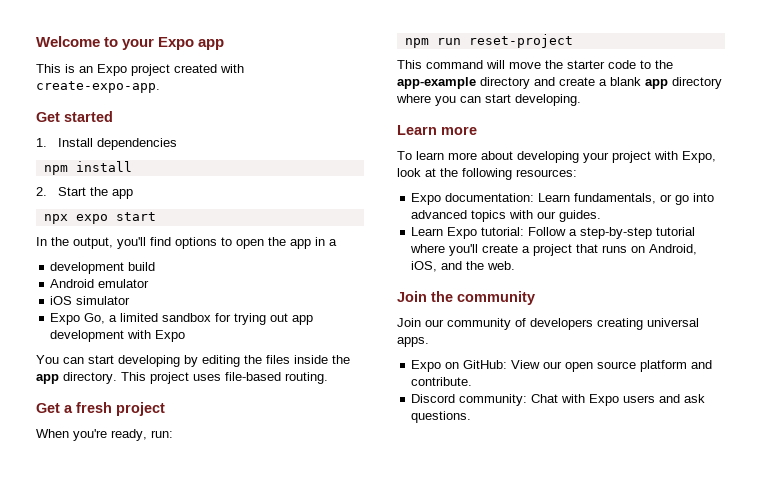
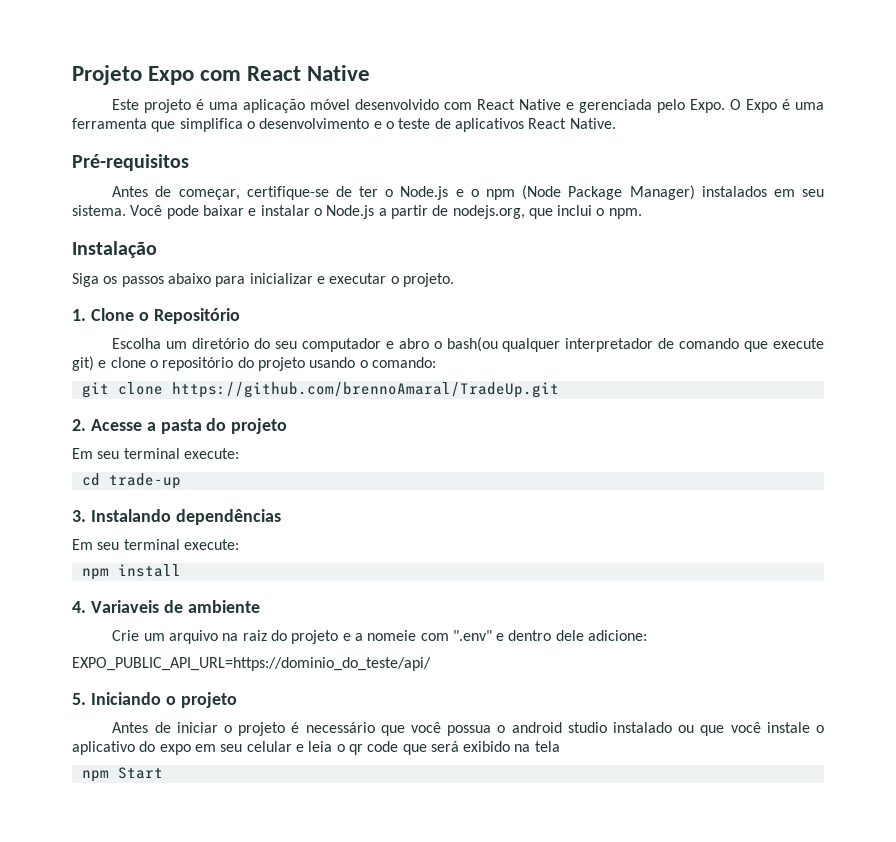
- Welcome to your Expo app
- This is an Expo project created with create-expo-app.
- Get started
- 1. Install dependencies
+ Projeto Expo com React Native
+ Este projeto é uma aplicação móvel desenvolvido com React Native e gerenciada pelo Expo. O Expo é uma ferramenta que simplifica o desenvolvimento e o teste de aplicativos React Native.
+ Pré-requisitos
+ Antes de começar, certifique-se de ter o Node.js e o npm (Node Package Manager) instalados em seu sistema. Você pode baixar e instalar o Node.js a partir de nodejs.org, que inclui o npm.
+ Instalação
+ Siga os passos abaixo para inicializar e executar o projeto.
+ 1. Clone o Repositório
+ Escolha um diretório do seu computador e abro o bash(ou qualquer interpretador de comando que execute git) e clone o repositório do projeto usando o comando:
+ git clone https://github.com/brennoAmaral/TradeUp.git
+ 2. Acesse a pasta do projeto
+ Em seu terminal execute:
+ cd trade-up
+ 3. Instalando dependências
+ Em seu terminal execute:
  npm install
- 2. Start the app
- npx expo start
- In the output, you'll find options to open the app in a
- development build
- Android emulator
- iOS simulator
- Expo Go, a limited sandbox for trying out app development with Expo
- You can start developing by editing the files inside the app directory. This project uses file-based routing.
- Get a fresh project
- When you're ready, run:
- npm run reset-project
- This command will move the starter code to the app-example directory and create a blank app directory where you can start developing.
- Learn more
- To learn more about developing your project with Expo, look at the following resources:
- Expo documentation: Learn fundamentals, or go into advanced topics with our guides.
- Learn Expo tutorial: Follow a step-by-step tutorial where you'll create a project that runs on Android, iOS, and the web.
- Join the community
- Join our community of developers creating universal apps.
- Expo on GitHub: View our open source platform and contribute.
- Discord community: Chat with Expo users and ask questions.
+ 4. Variaveis de ambiente
+ Crie um arquivo na raiz do projeto e a nomeie com ".env" e dentro dele adicione:
+ EXPO_PUBLIC_API_URL=https://dominio_do_teste/api/
+ 5. Iniciando o projeto
+ Antes de iniciar o projeto é necessário que você possua o android studio instalado ou que você instale o aplicativo do expo em seu celular e leia o qr code que será exibido na tela
+ npm Start

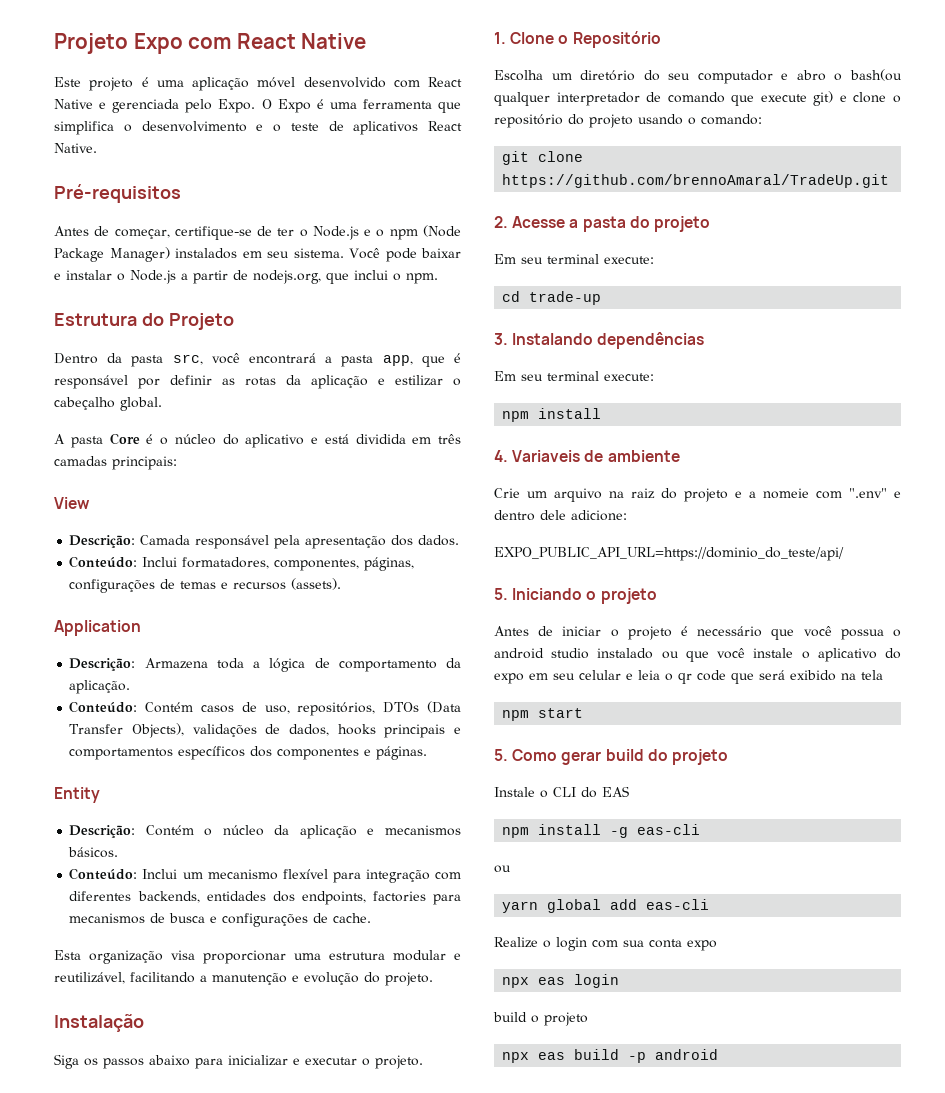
+ Estrutura do Projeto
+ Dentro da pasta src, você encontrará a pasta app, que é responsável por definir as rotas da aplicação e estilizar o cabeçalho global.
+ A pasta Core é o núcleo do aplicativo e está dividida em três camadas principais:
+ View
+ Descrição: Camada responsável pela apresentação dos dados.
+ Conteúdo: Inclui formatadores, componentes, páginas, configurações de temas e recursos (assets).
+ Application
+ Descrição: Armazena toda a lógica de comportamento da aplicação.
+ Conteúdo: Contém casos de uso, repositórios, DTOs (Data Transfer Objects), validações de dados, hooks principais e comportamentos específicos dos componentes e páginas.
+ Entity
+ Descrição: Contém o núcleo da aplicação e mecanismos básicos.
+ Conteúdo: Inclui um mecanismo flexível para integração com diferentes backends, entidades dos endpoints, factories para mecanismos de busca e configurações de cache.
+ Esta organização visa proporcionar uma estrutura modular e reutilizável, facilitando a manutenção e evolução do projeto.
- npm Start
+ npm start
+ 5. Como gerar build do projeto
+ Instale o CLI do EAS
+ npm install -g eas-cli
+ ou
+ yarn global add eas-cli
+ Realize o login com sua conta expo
+ npx eas login
+ build o projeto
+ npx eas build -p android

